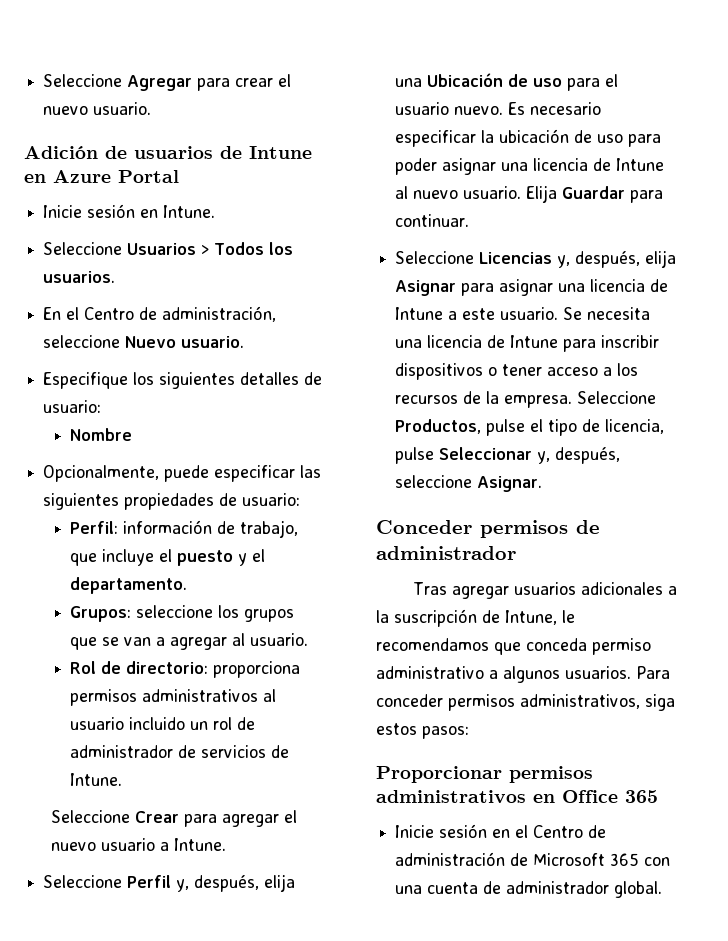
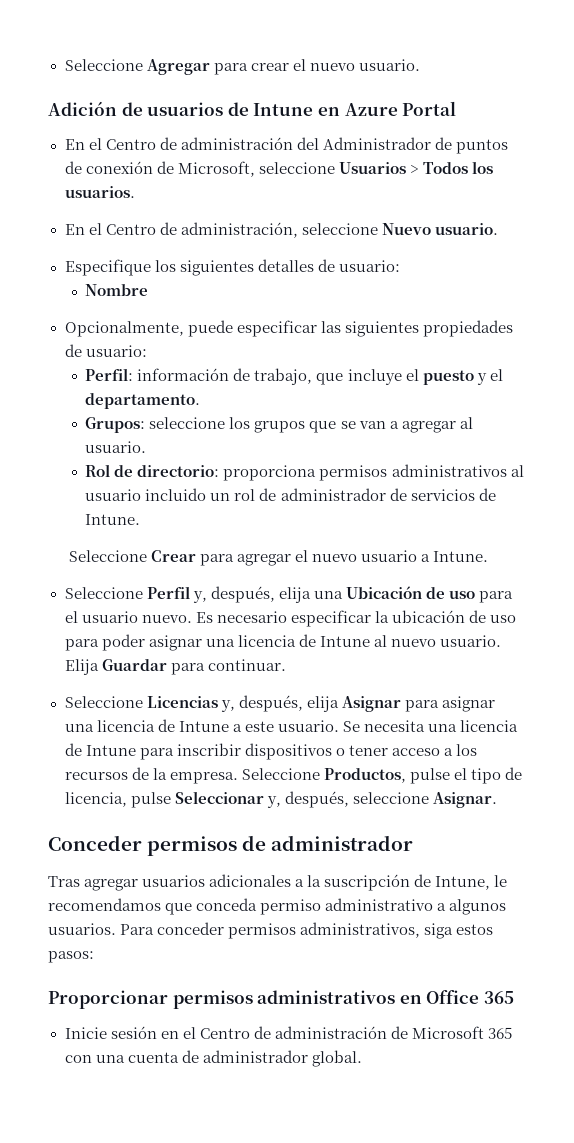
- Inicie sesión en Intune.
- Seleccione Usuarios > Todos los usuarios.
+ En el Centro de administración del Administrador de puntos de conexión de Microsoft, seleccione Usuarios > Todos los usuarios.

